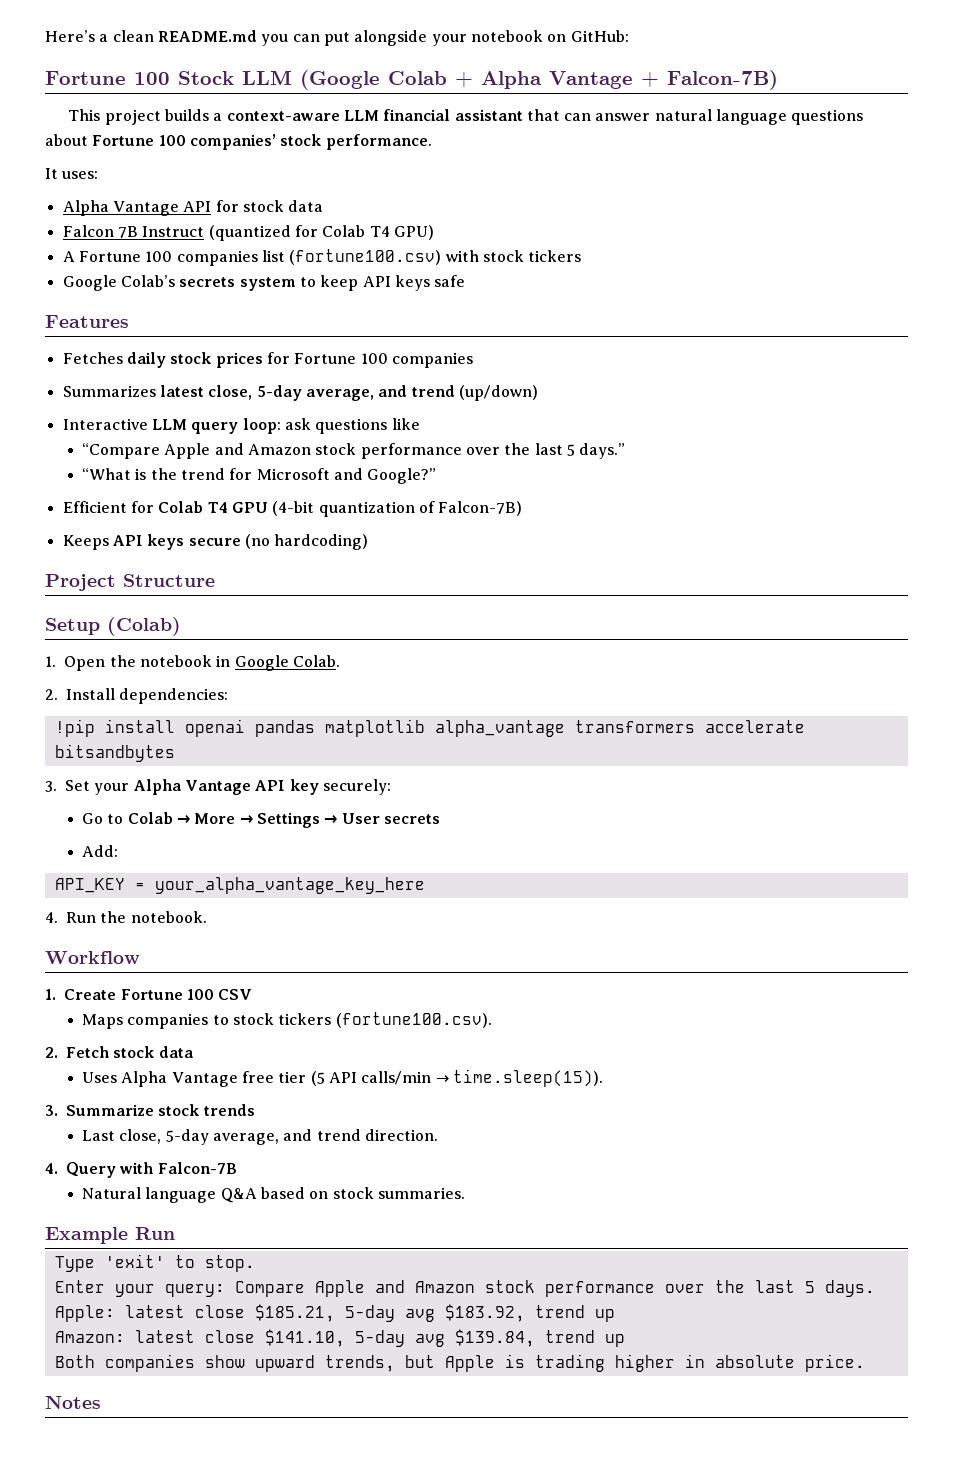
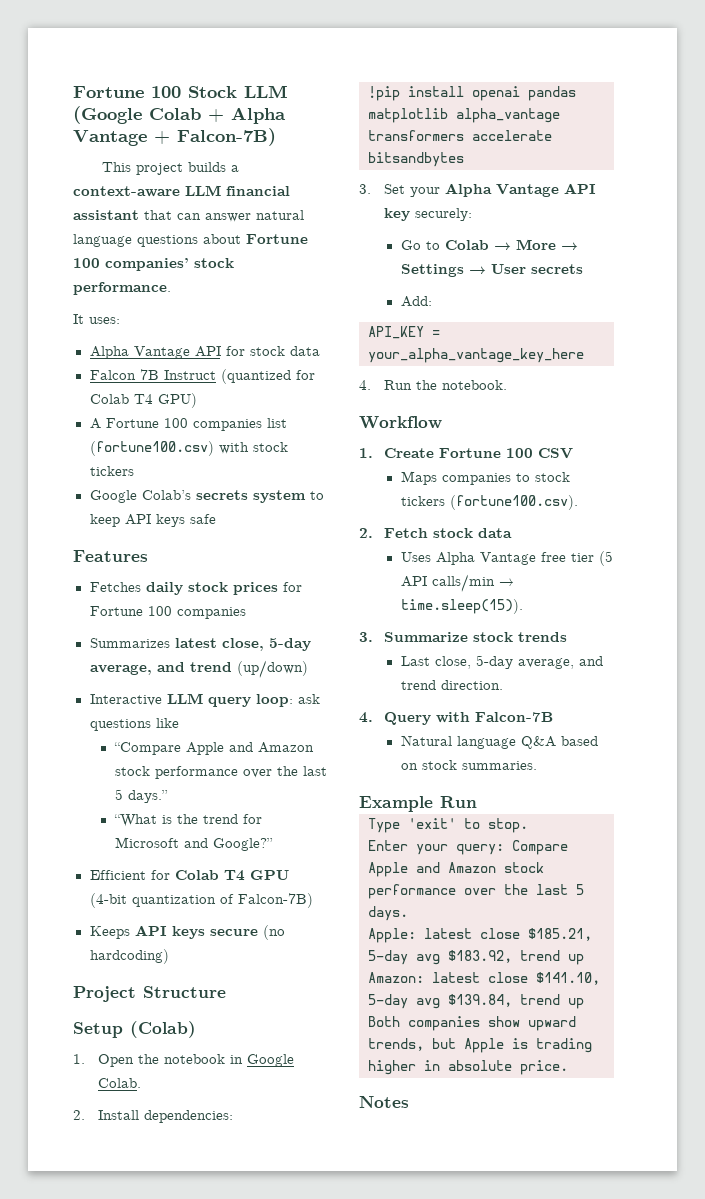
- Here’s a clean README.md you can put alongside your notebook on GitHub:

